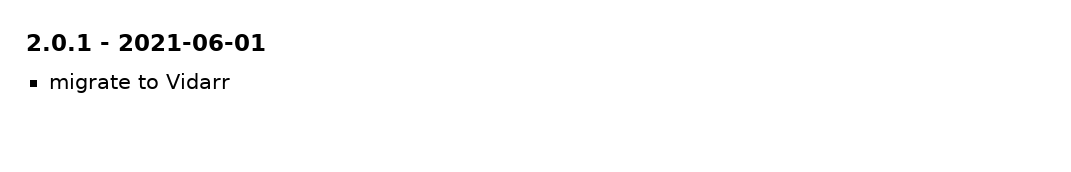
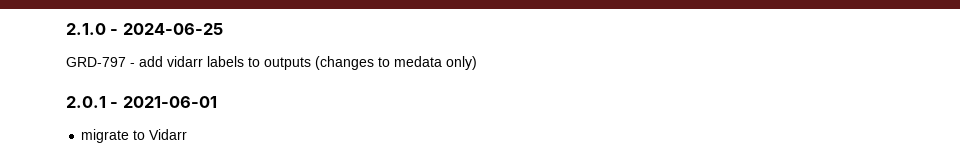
+ 2.1.0 - 2024-06-25
+ GRD-797 - add vidarr labels to outputs (changes to medata only)

